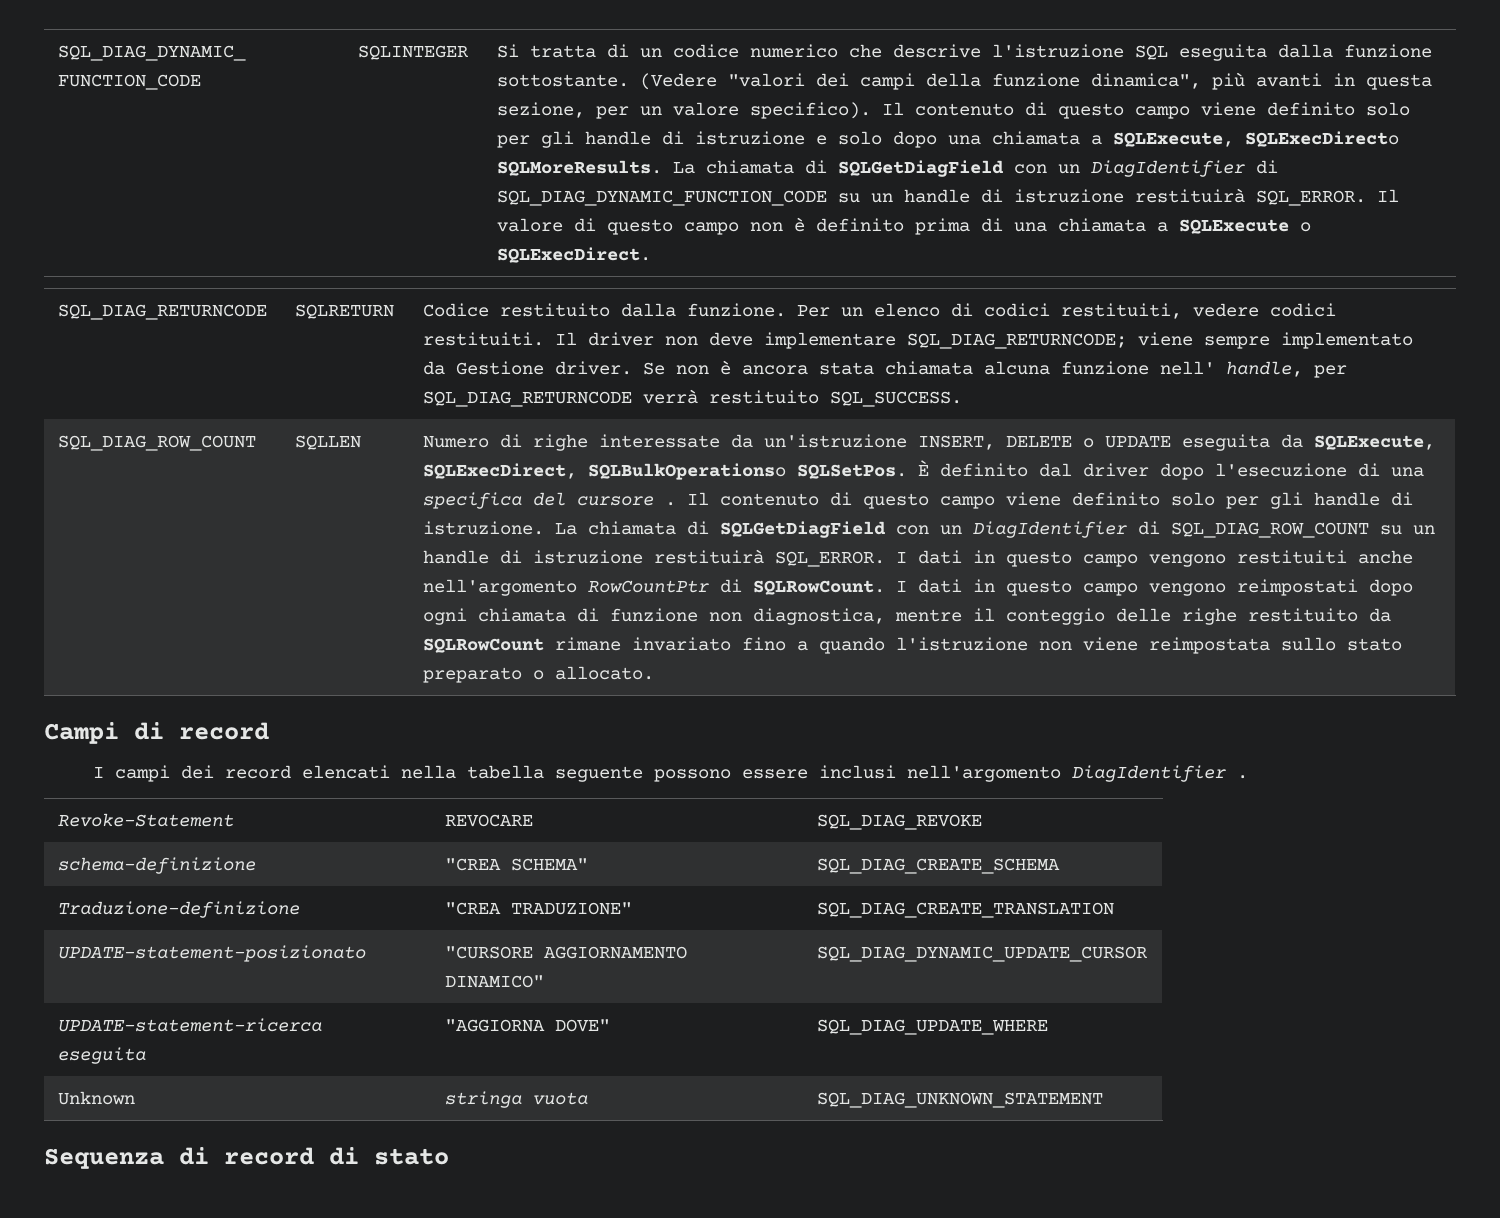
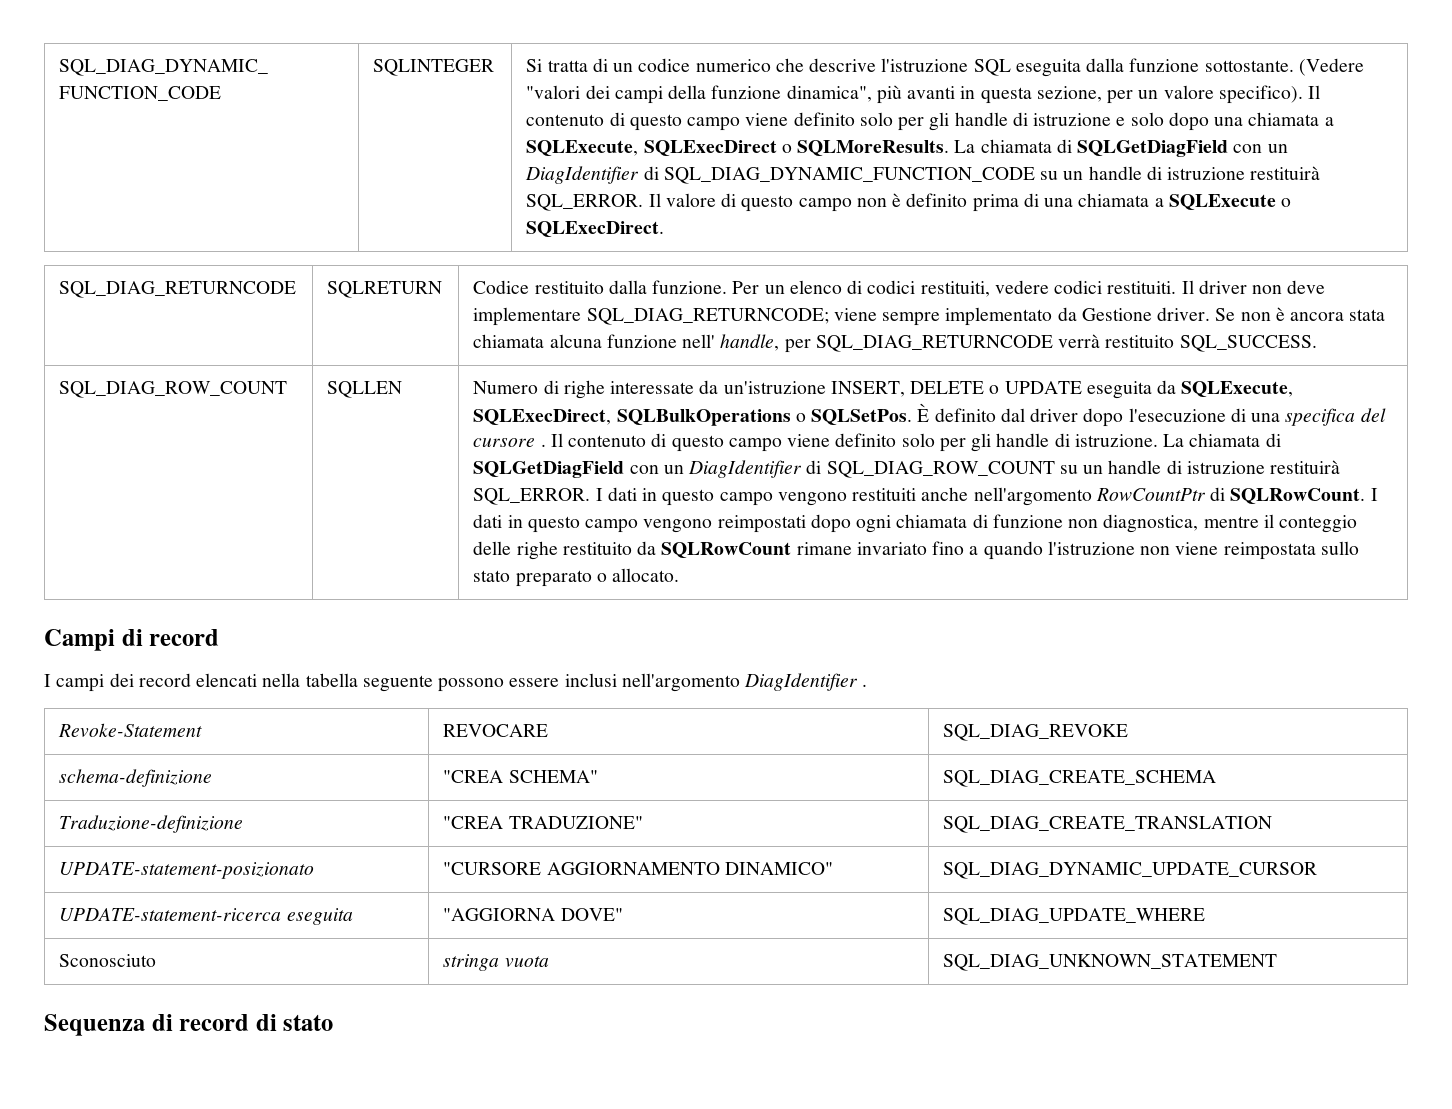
- Il contenuto di questo campo viene definito solo per gli handle di istruzione e solo dopo una chiamata a SQLExecute, SQLExecDirecto SQLMoreResults.
+ Il contenuto di questo campo viene definito solo per gli handle di istruzione e solo dopo una chiamata a SQLExecute, SQLExecDirect o SQLMoreResults.
- Numero di righe interessate da un'istruzione INSERT, DELETE o UPDATE eseguita da SQLExecute, SQLExecDirect, SQLBulkOperationso SQLSetPos.
+ Numero di righe interessate da un'istruzione INSERT, DELETE o UPDATE eseguita da SQLExecute, SQLExecDirect, SQLBulkOperations o SQLSetPos.
- Unknown | stringa vuota | SQL_DIAG_UNKNOWN_STATEMENT
+ Sconosciuto | stringa vuota | SQL_DIAG_UNKNOWN_STATEMENT

